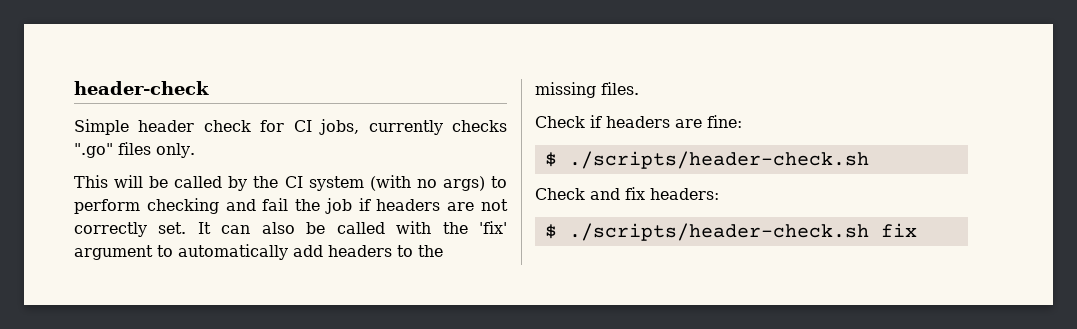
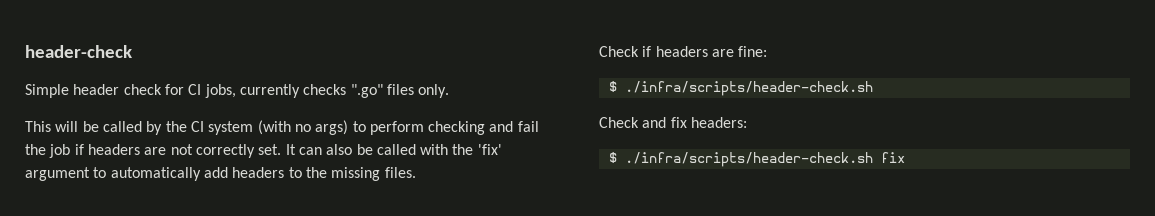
  Check if headers are fine:
- $ ./scripts/header-check.sh
+ $ ./infra/scripts/header-check.sh
- $ ./scripts/header-check.sh fix
+ $ ./infra/scripts/header-check.sh fix

